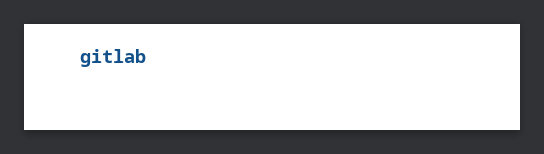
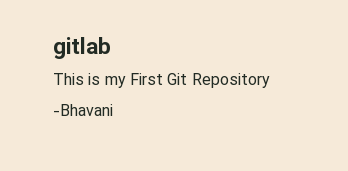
+ This is my First Git Repository
+ -Bhavani

